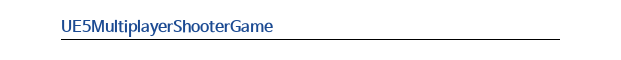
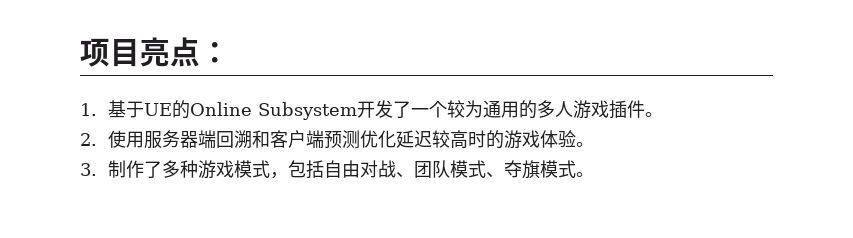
- UE5MultiplayerShooterGame
+ 项目亮点：
+ 1.基于UE的Online Subsystem开发了一个较为通用的多人游戏插件。
+ 2.使用服务器端回溯和客户端预测优化延迟较高时的游戏体验。
+ 3.制作了多种游戏模式，包括自由对战、团队模式、夺旗模式。

